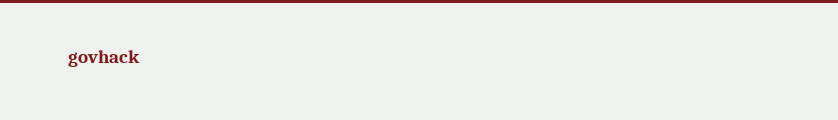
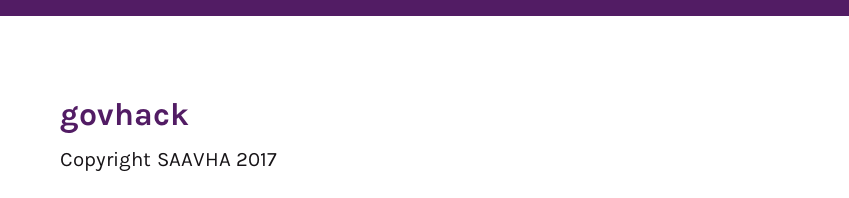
+ Copyright SAAVHA 2017

